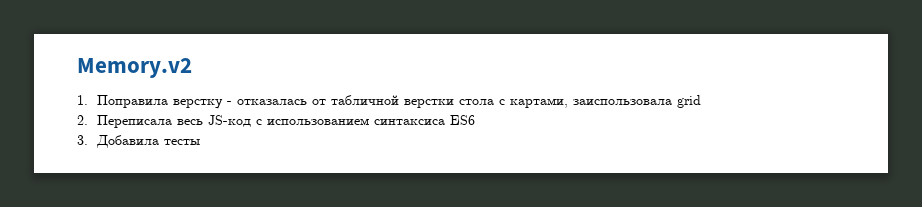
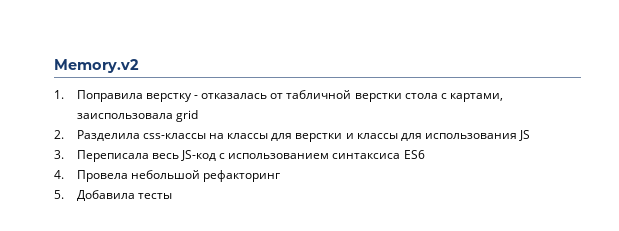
- 2. Переписала весь JS-код с использованием синтаксиса ES6
+ 2. Разделила css-классы на классы для верстки и классы для использования JS
+ 3. Переписала весь JS-код с использованием синтаксиса ES6
- 3. Добавила тесты
+ 4. Провела небольшой рефакторинг
+ 5. Добавила тесты

